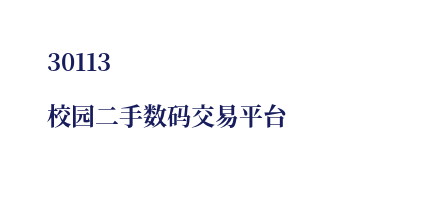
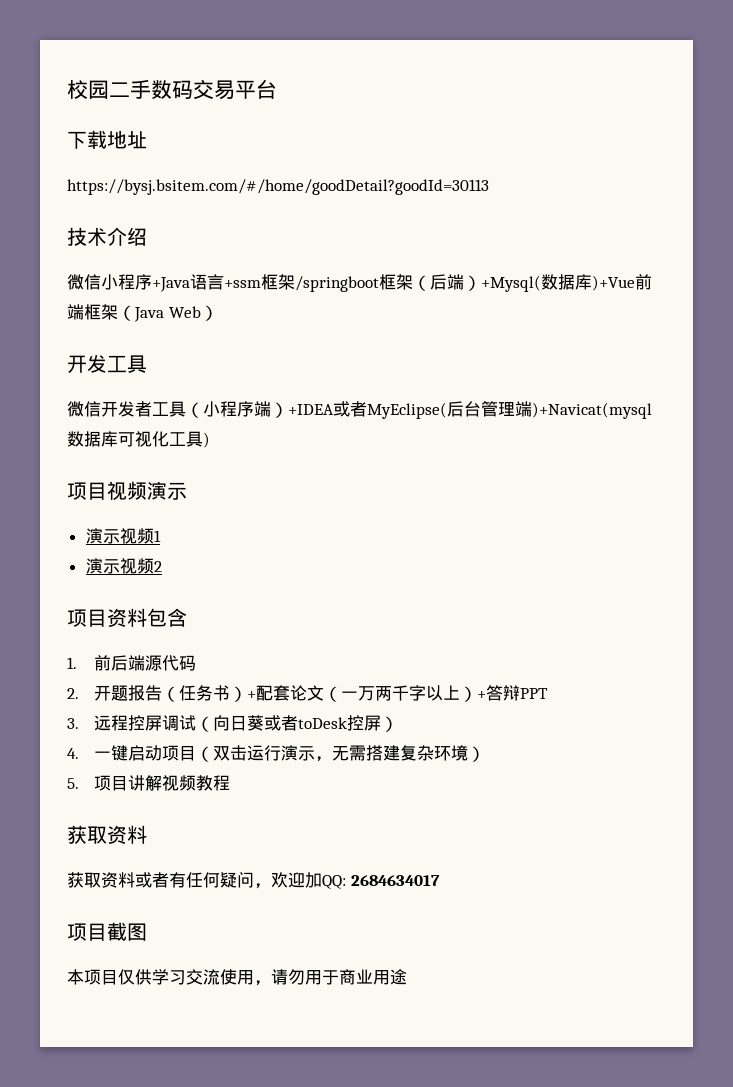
- 30113
+ 下载地址
+ https://bysj.bsitem.com/#/home/goodDetail?goodId=30113
+ 技术介绍
+ 微信小程序+Java语言+ssm框架/springboot框架（后端）+Mysql(数据库)+Vue前端框架（Java Web）
+ 开发工具
+ 微信开发者工具（小程序端）+IDEA或者MyEclipse(后台管理端)+Navicat(mysql数据库可视化工具)
+ 项目视频演示
+ 演示视频1
+ 演示视频2
+ 项目资料包含
+ 1.前后端源代码
+ 2.开题报告（任务书）+配套论文（一万两千字以上）+答辩PPT
+ 3.远程控屏调试（向日葵或者toDesk控屏）
+ 4.一键启动项目（双击运行演示，无需搭建复杂环境）
+ 5.项目讲解视频教程
+ 获取资料
+ 获取资料或者有任何疑问，欢迎加QQ: 2684634017
+ 项目截图
+ 本项目仅供学习交流使用，请勿用于商业用途

